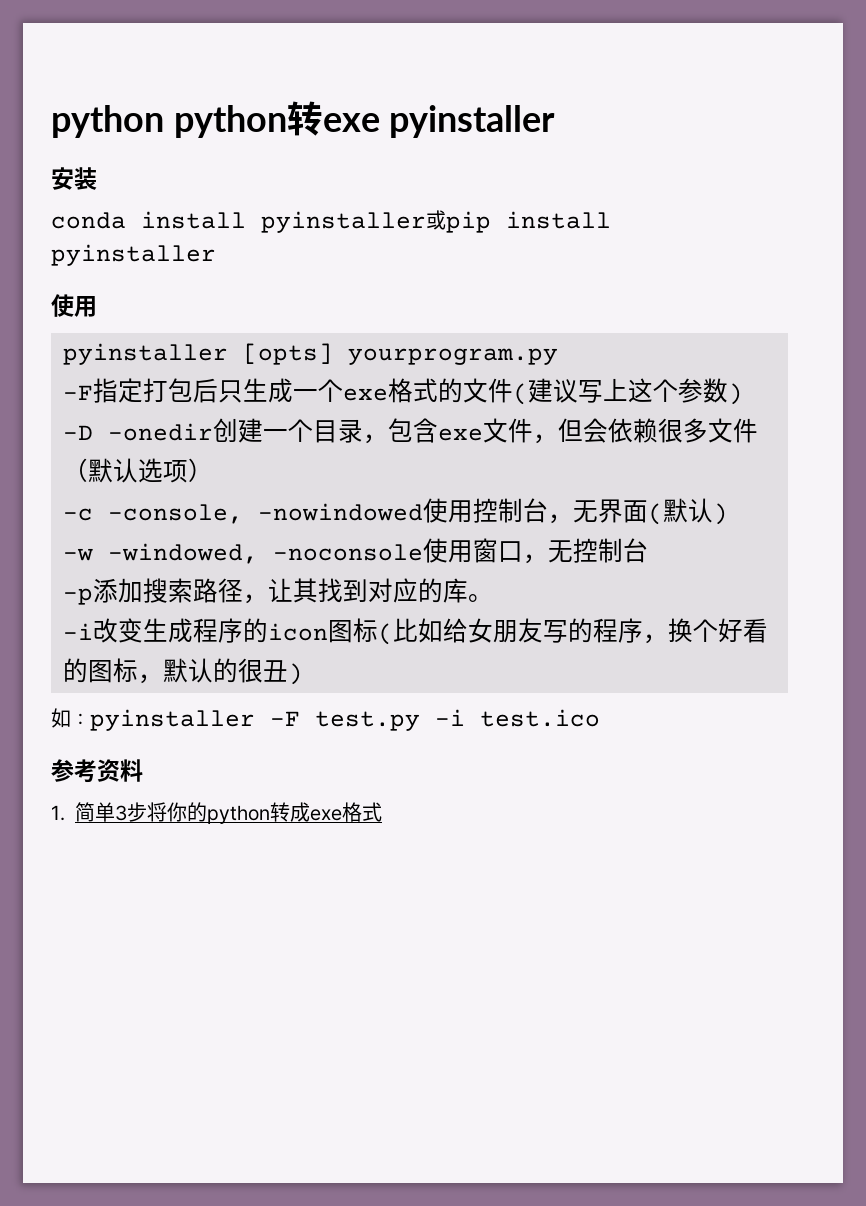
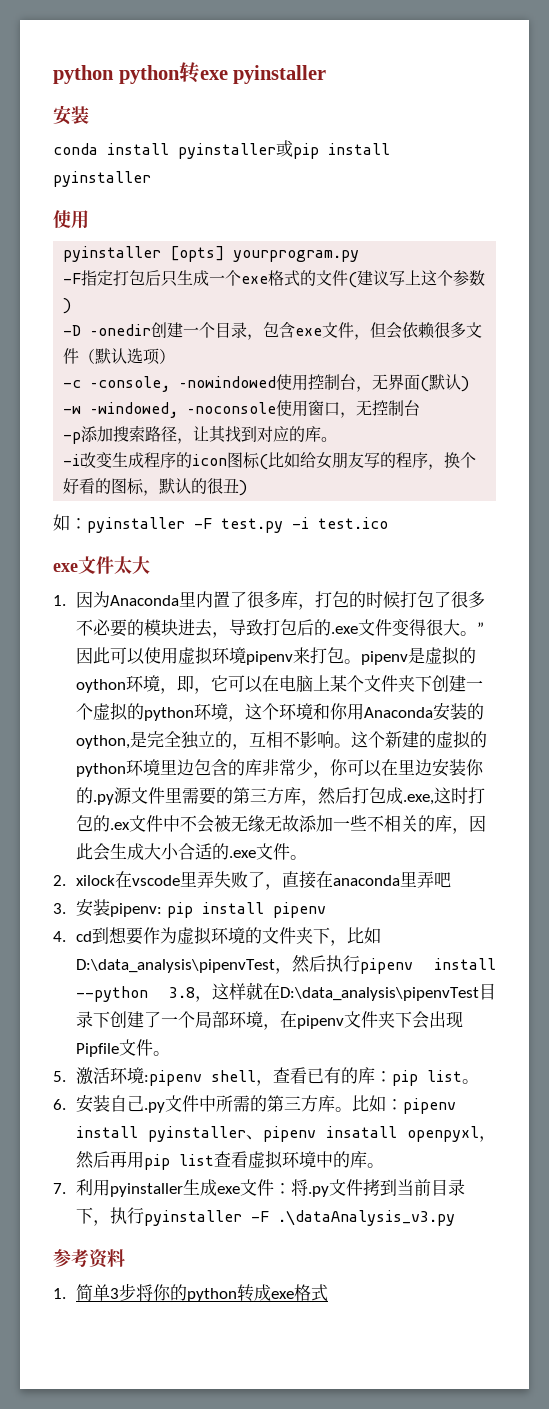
+ exe文件太大
+ 1.因为Anaconda里内置了很多库，打包的时候打包了很多不必要的模块进去，导致打包后的.exe文件变得很大。”因此可以使用虚拟环境pipenv来打包。pipenv是虚拟的oython环境，即，它可以在电脑上某个文件夹下创建一个虚拟的python环境，这个环境和你用Anaconda安装的oython,是完全独立的，互相不影响。这个新建的虚拟的python环境里边包含的库非常少，你可以在里边安装你的.py源文件里需要的第三方库，然后打包成.exe,这时打包的.ex文件中不会被无缘无故添加一些不相关的库，因此会生成大小合适的.exe文件。
+ 2. xilock在vscode里弄失败了，直接在anaconda里弄吧
+ 3.安装pipenv: pip install pipenv
+ 4. cd到想要作为虚拟环境的文件夹下，比如D:\data_analysis\pipenvTest，然后执行pipenv install --python 3.8，这样就在D:\data_analysis\pipenvTest目录下创建了一个局部环境，在pipenv文件夹下会出现Pipfile文件。
+ 5.激活环境:pipenv shell，查看已有的库：pip list。
+ 6.安装自己.py文件中所需的第三方库。比如：pipenv install pyinstaller、pipenv insatall openpyxl，然后再用pip list查看虚拟环境中的库。
+ 7.利用pyinstaller生成exe文件：将.py文件拷到当前目录下，执行pyinstaller -F .\dataAnalysis_v3.py

